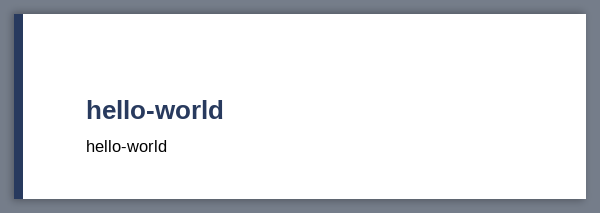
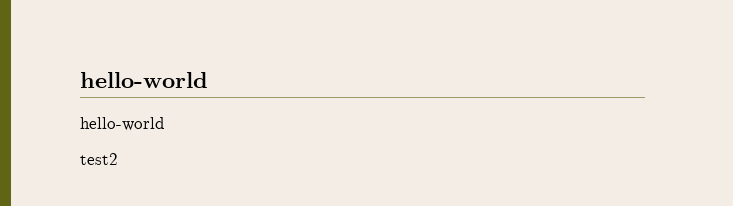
+ test2

